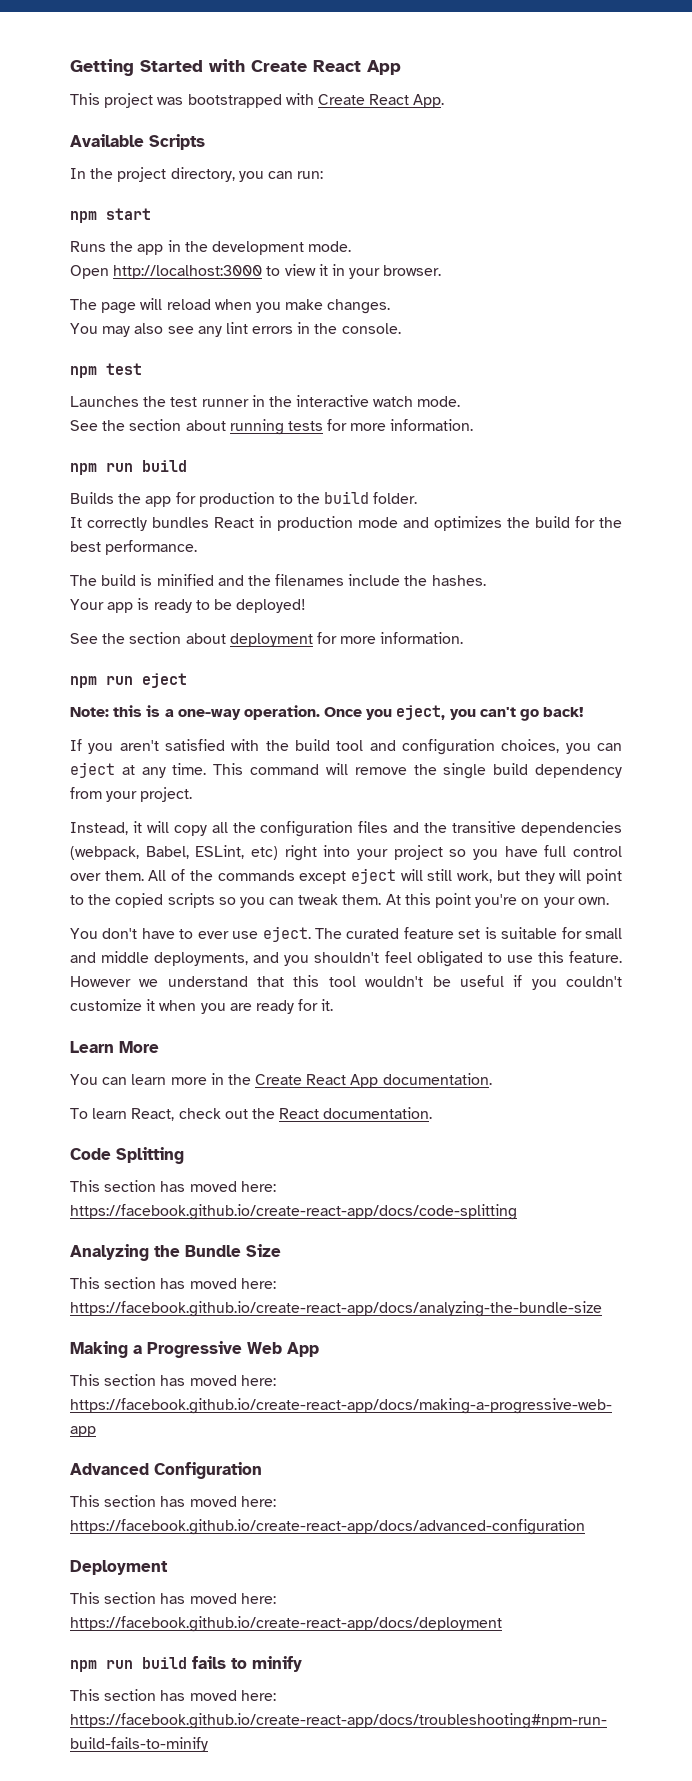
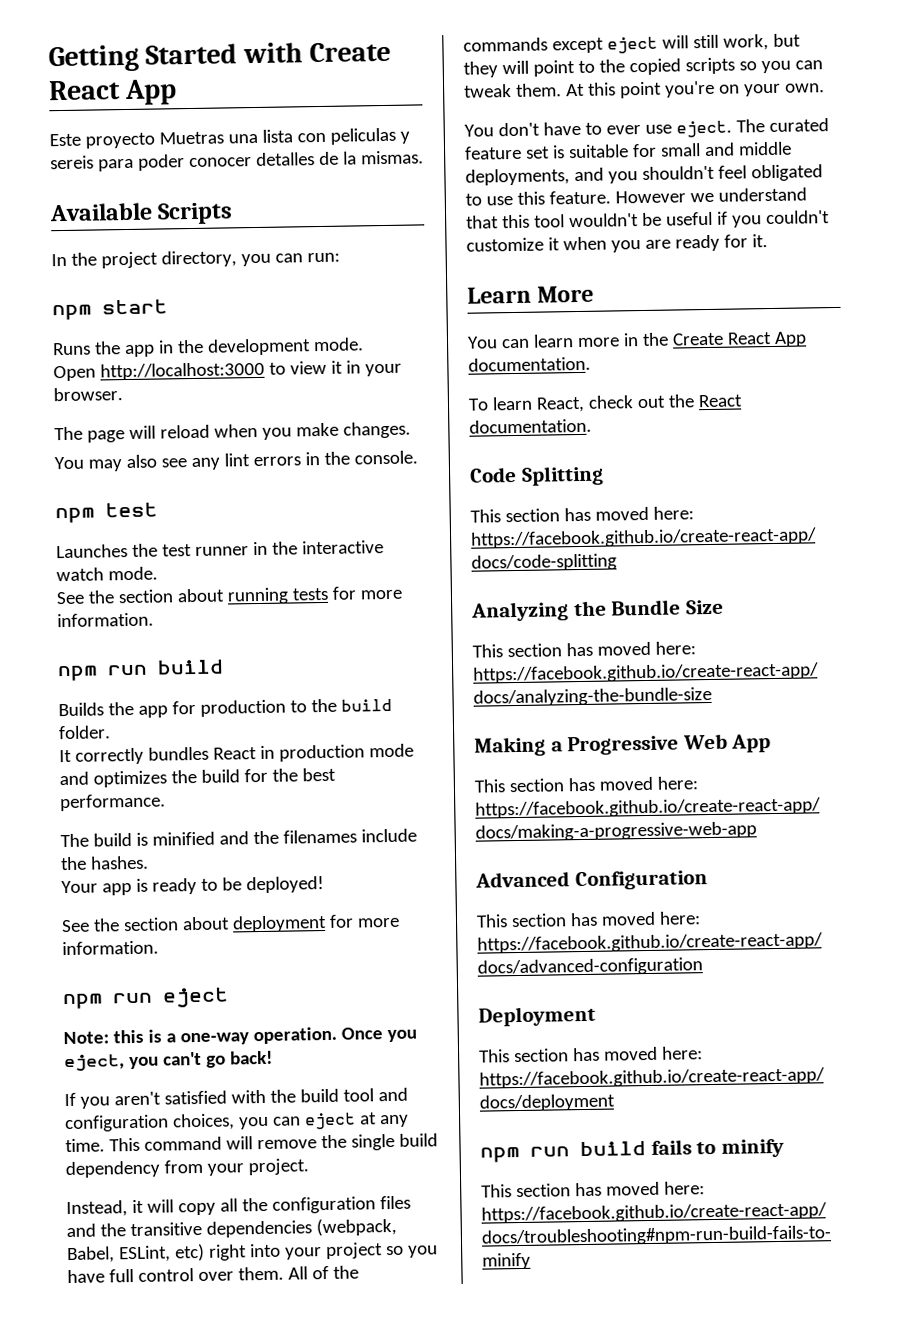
- This project was bootstrapped with Create React App.
+ Este proyecto Muetras una lista con peliculas y sereis para poder conocer detalles de la mismas.

